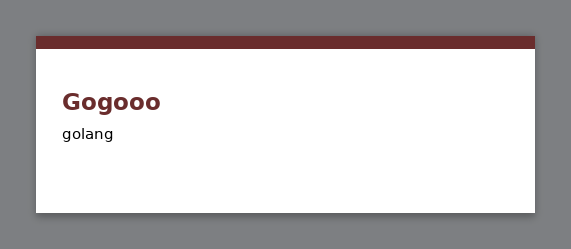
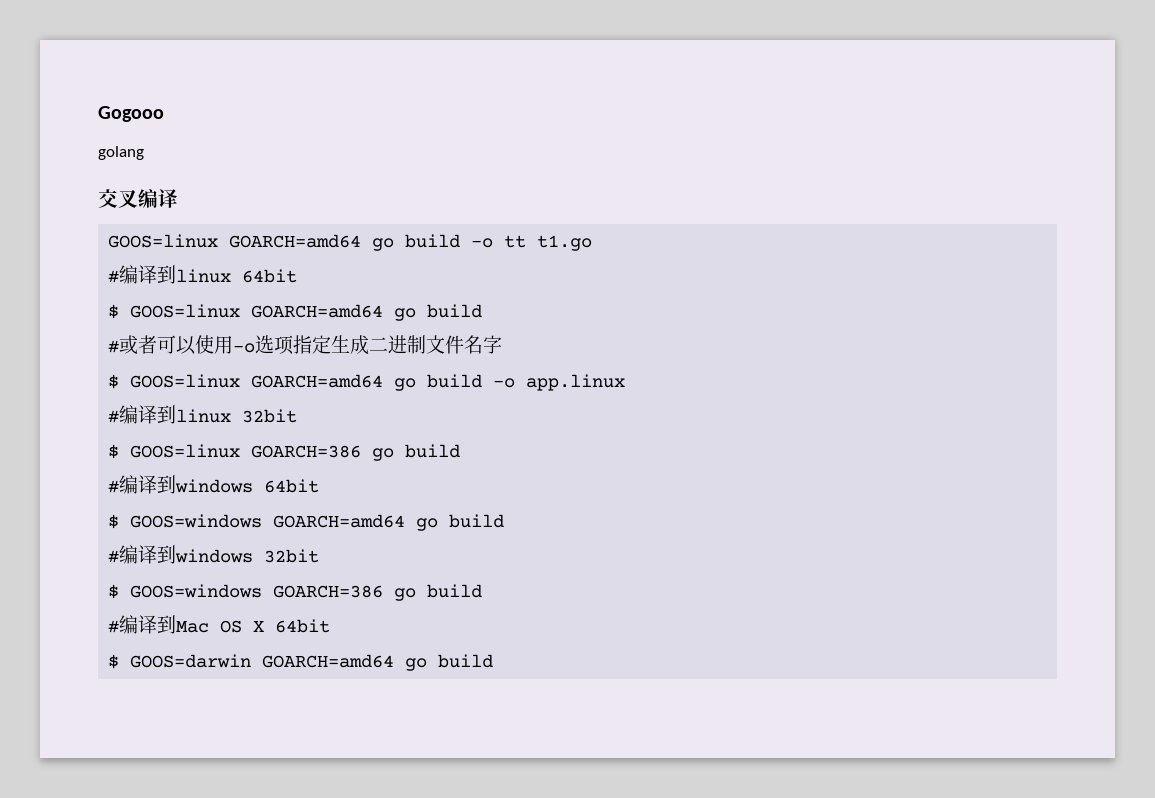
+ 交叉编译
+ GOOS=linux GOARCH=amd64 go build -o tt t1.go
+ #编译到linux 64bit
+ $ GOOS=linux GOARCH=amd64 go build
+ #或者可以使用-o选项指定生成二进制文件名字
+ $ GOOS=linux GOARCH=amd64 go build -o app.linux
+ #编译到linux 32bit
+ $ GOOS=linux GOARCH=386 go build
+ #编译到windows 64bit
+ $ GOOS=windows GOARCH=amd64 go build
+ #编译到windows 32bit
+ $ GOOS=windows GOARCH=386 go build
+ #编译到Mac OS X 64bit
+ $ GOOS=darwin GOARCH=amd64 go build

